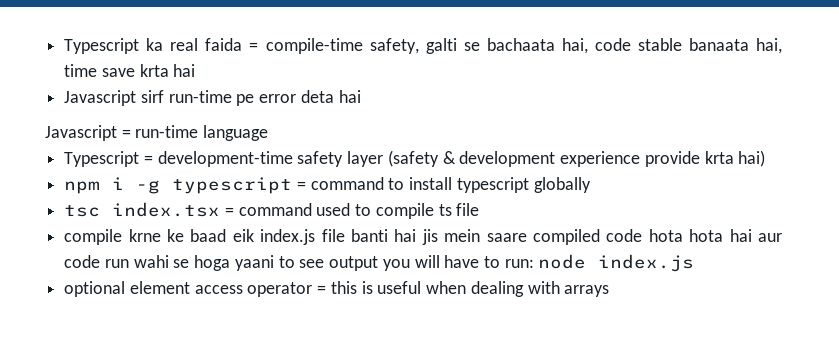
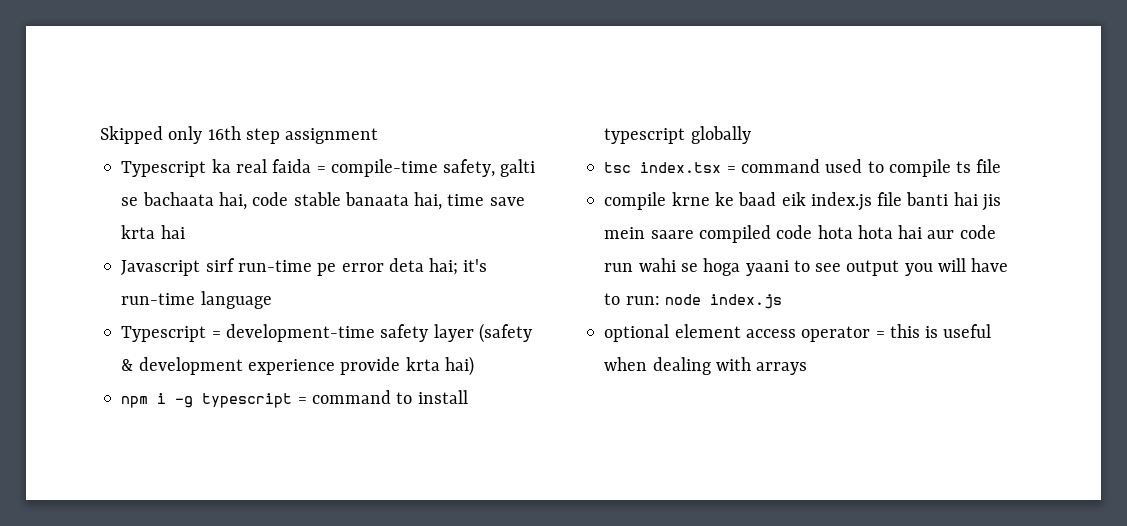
+ Skipped only 16th step assignment
- Javascript sirf run-time pe error deta hai
- Javascript = run-time language
+ Javascript sirf run-time pe error deta hai; it's run-time language

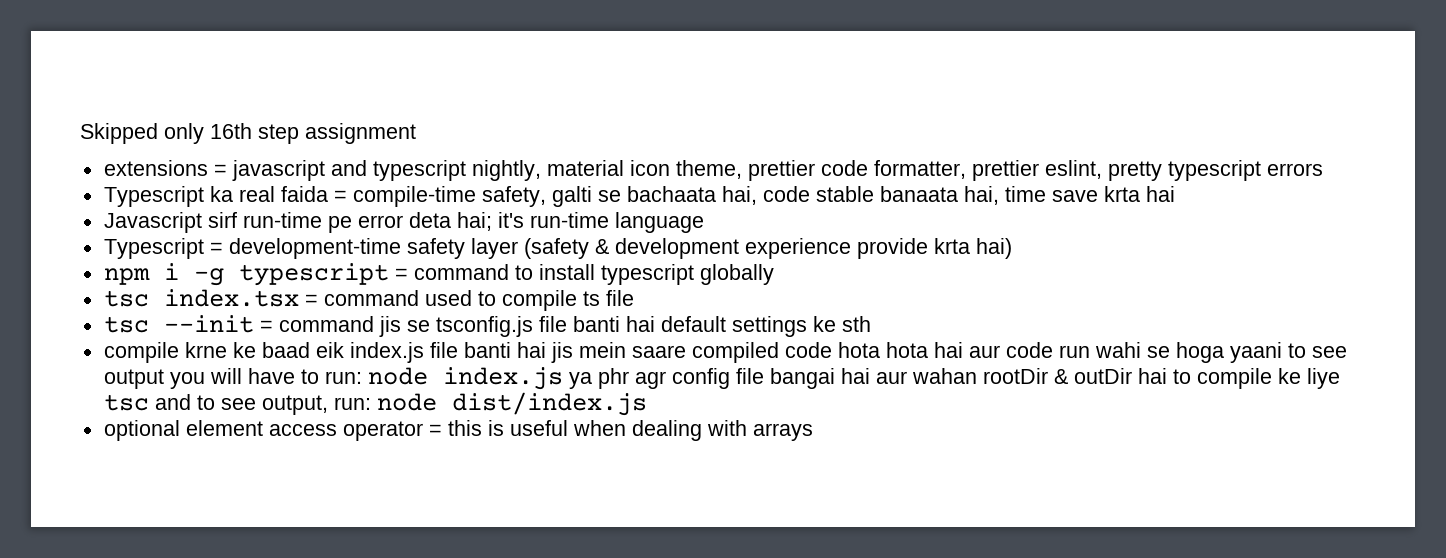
+ extensions = javascript and typescript nightly, material icon theme, prettier code formatter, prettier eslint, pretty typescript errors
+ tsc --init = command jis se tsconfig.js file banti hai default settings ke sth
- compile krne ke baad eik index.js file banti hai jis mein saare compiled code hota hota hai aur code run wahi se hoga yaani to see output you will have to run: node index.js
+ compile krne ke baad eik index.js file banti hai jis mein saare compiled code hota hota hai aur code run wahi se hoga yaani to see output you will have to run: node index.js ya phr agr config file bangai hai aur wahan rootDir & outDir hai to compile ke liye tsc and to see output, run: node dist/index.js

